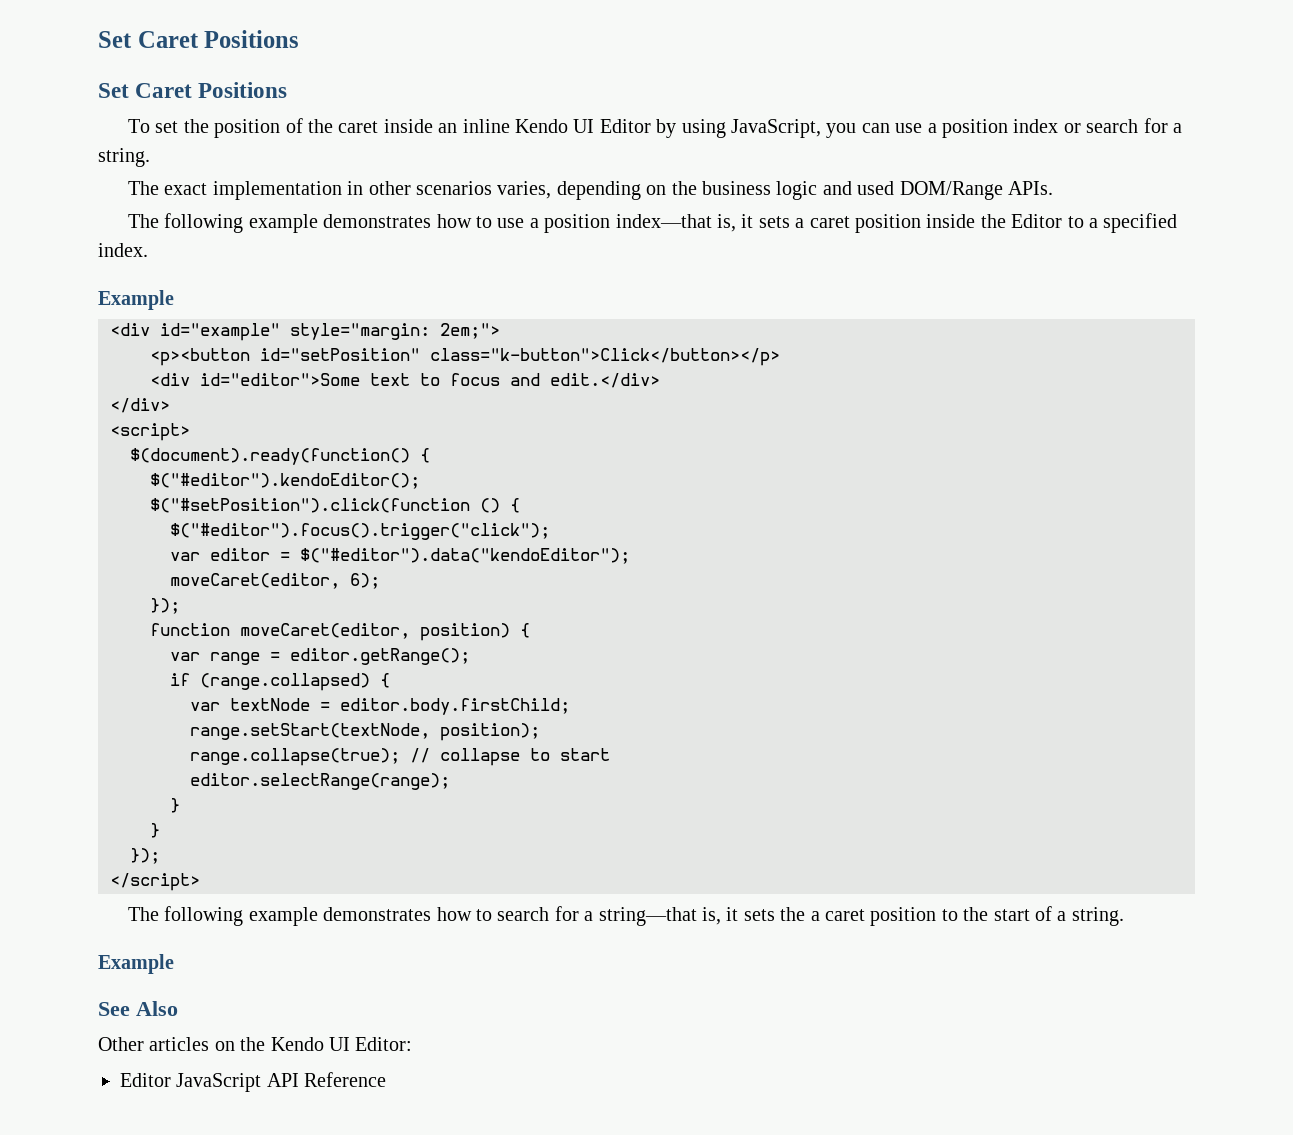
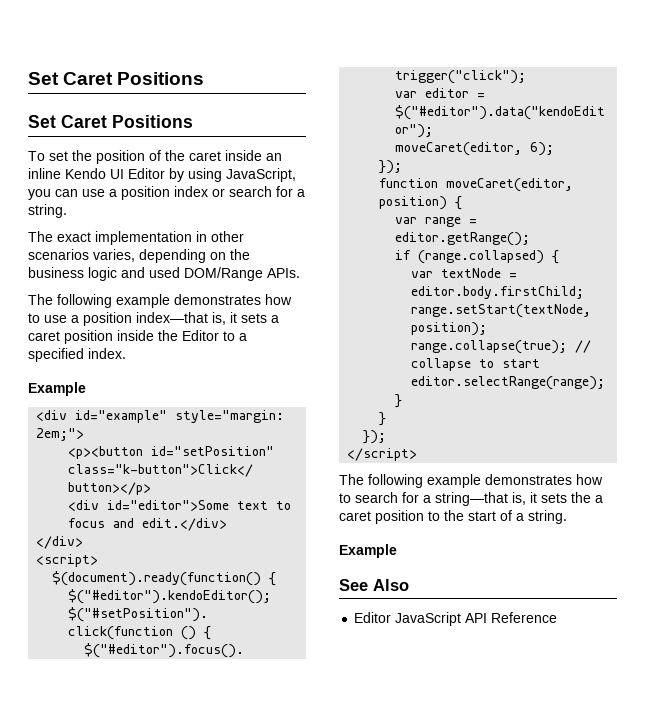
- Other articles on the Kendo UI Editor:

